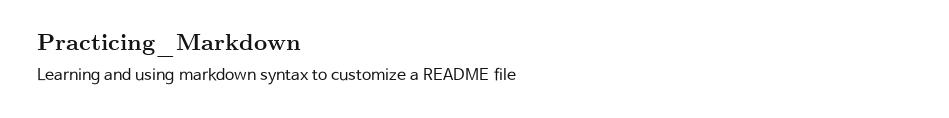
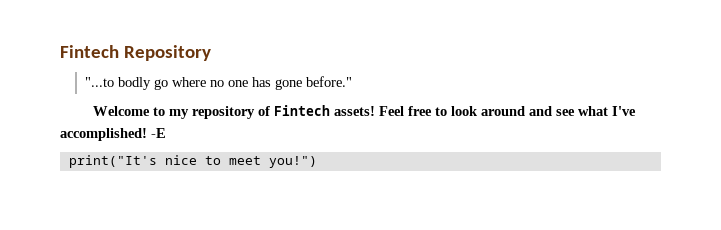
- Practicing_Markdown
- Learning and using markdown syntax to customize a README file
+ Fintech Repository
+ "...to bodly go where no one has gone before."
+ Welcome to my repository of Fintech assets! Feel free to look around and see what I've accomplished! -E
+ print("It's nice to meet you!")

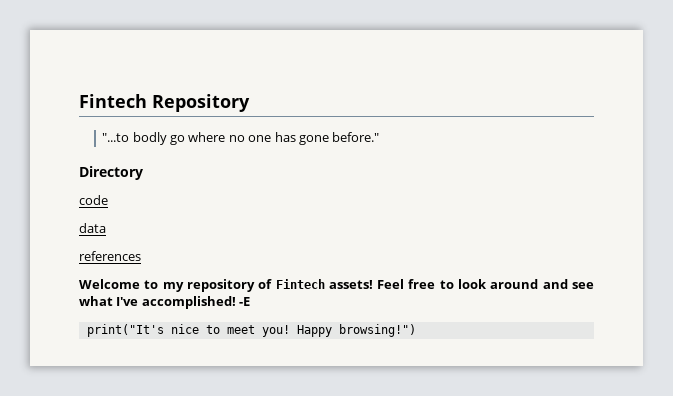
+ Directory
+ code
+ data
+ references
- print("It's nice to meet you!")
+ print("It's nice to meet you! Happy browsing!")

